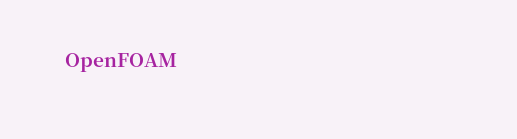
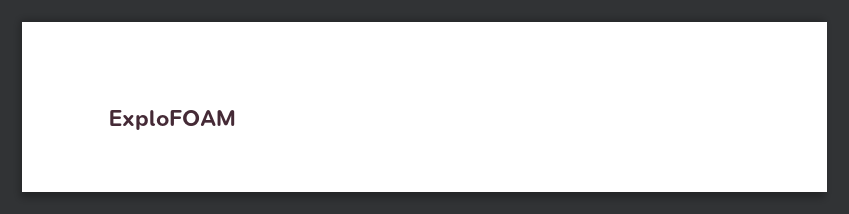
- OpenFOAM
+ ExploFOAM

